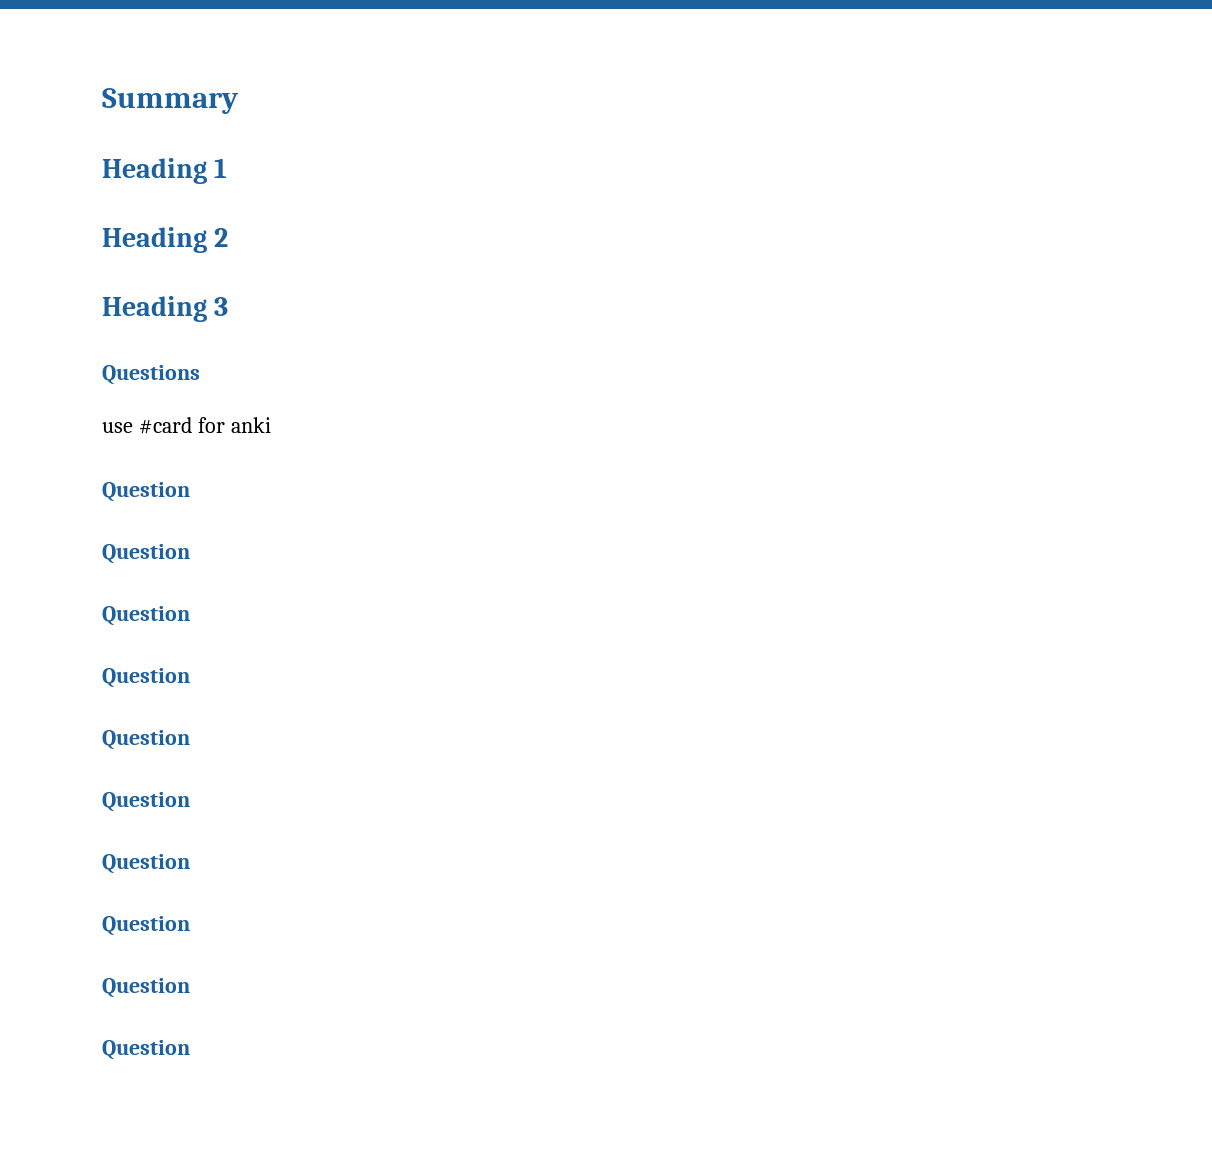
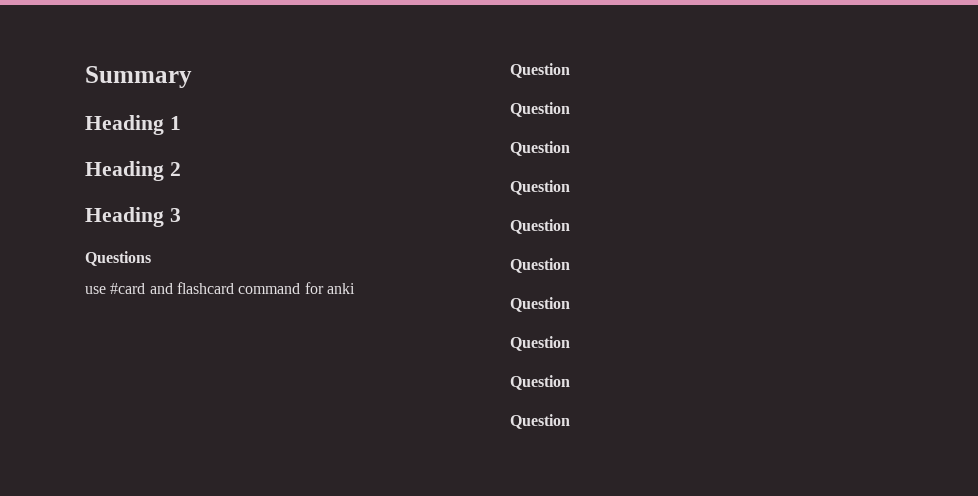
- use #card for anki
+ use #card and flashcard command for anki

